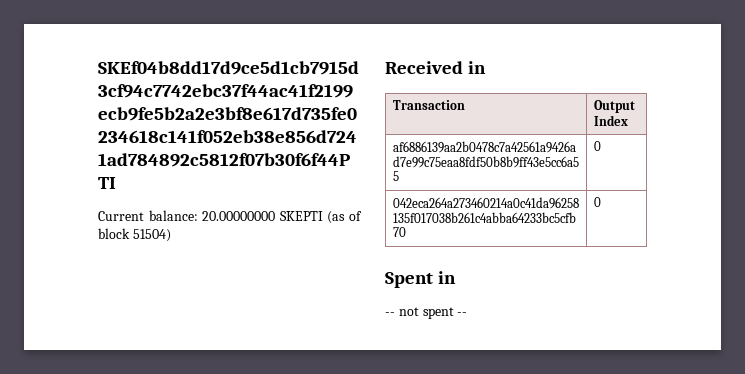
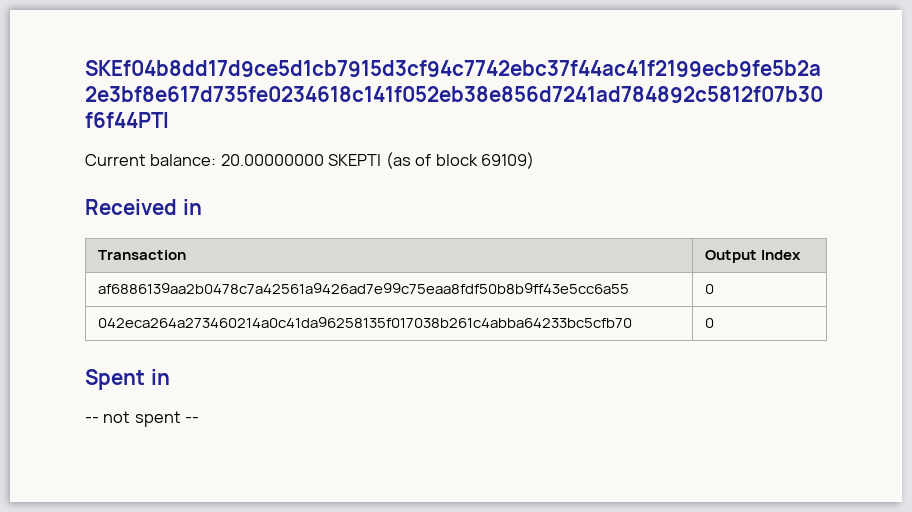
- Current balance: 20.00000000 SKEPTI (as of block 51504)
+ Current balance: 20.00000000 SKEPTI (as of block 69109)

